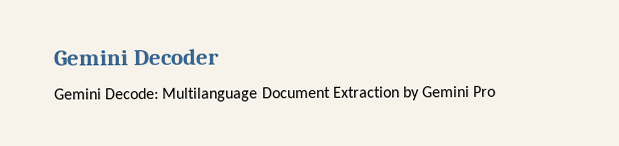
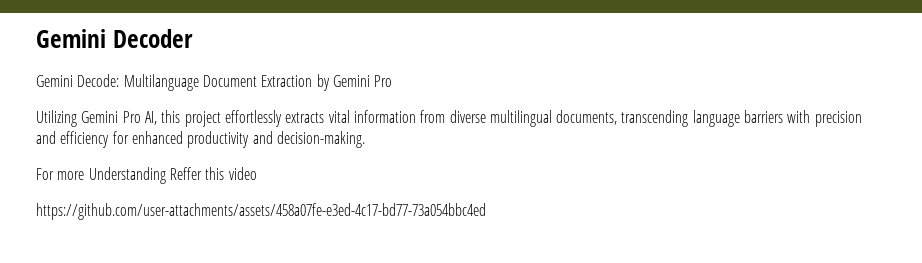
+ Utilizing Gemini Pro AI, this project effortlessly extracts vital information from diverse multilingual documents, transcending language barriers with precision and efficiency for enhanced productivity and decision-making.
+ For more Understanding Reffer this video
+ https://github.com/user-attachments/assets/458a07fe-e3ed-4c17-bd77-73a054bbc4ed

